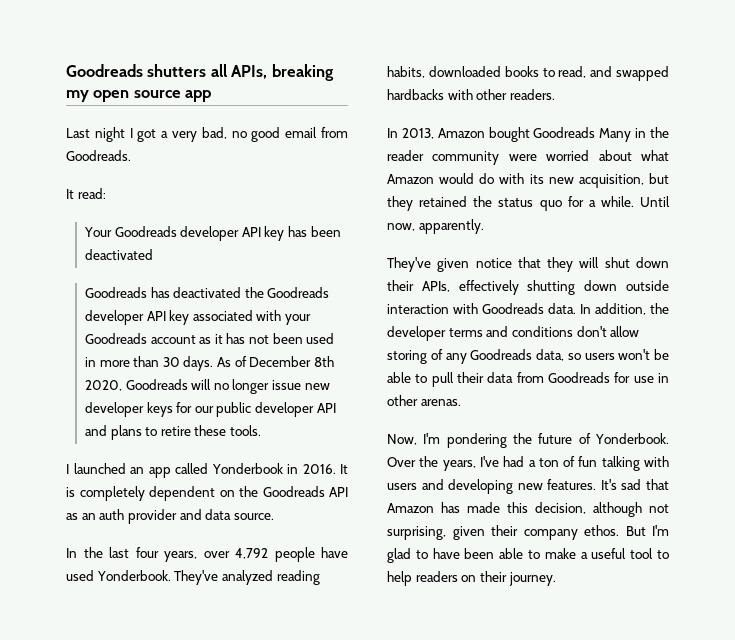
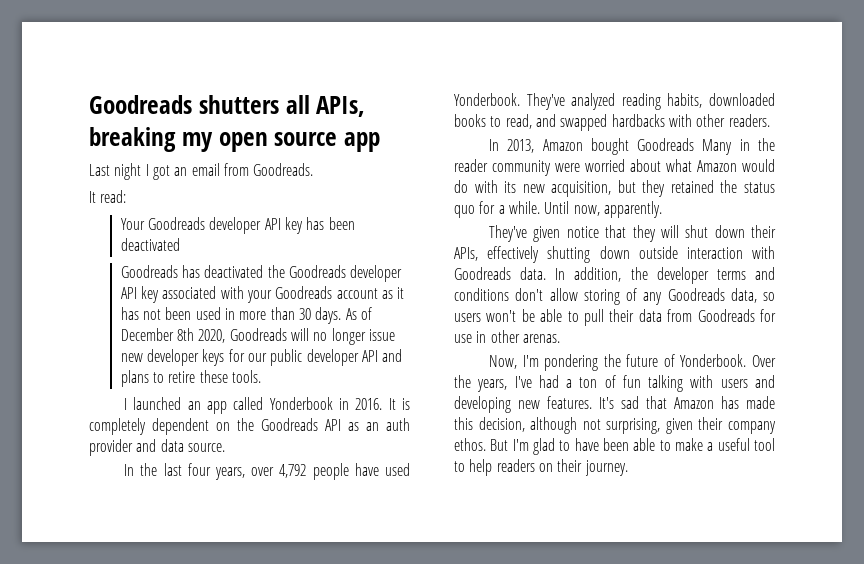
- Last night I got a very bad, no good email from Goodreads.
+ Last night I got an email from Goodreads.

